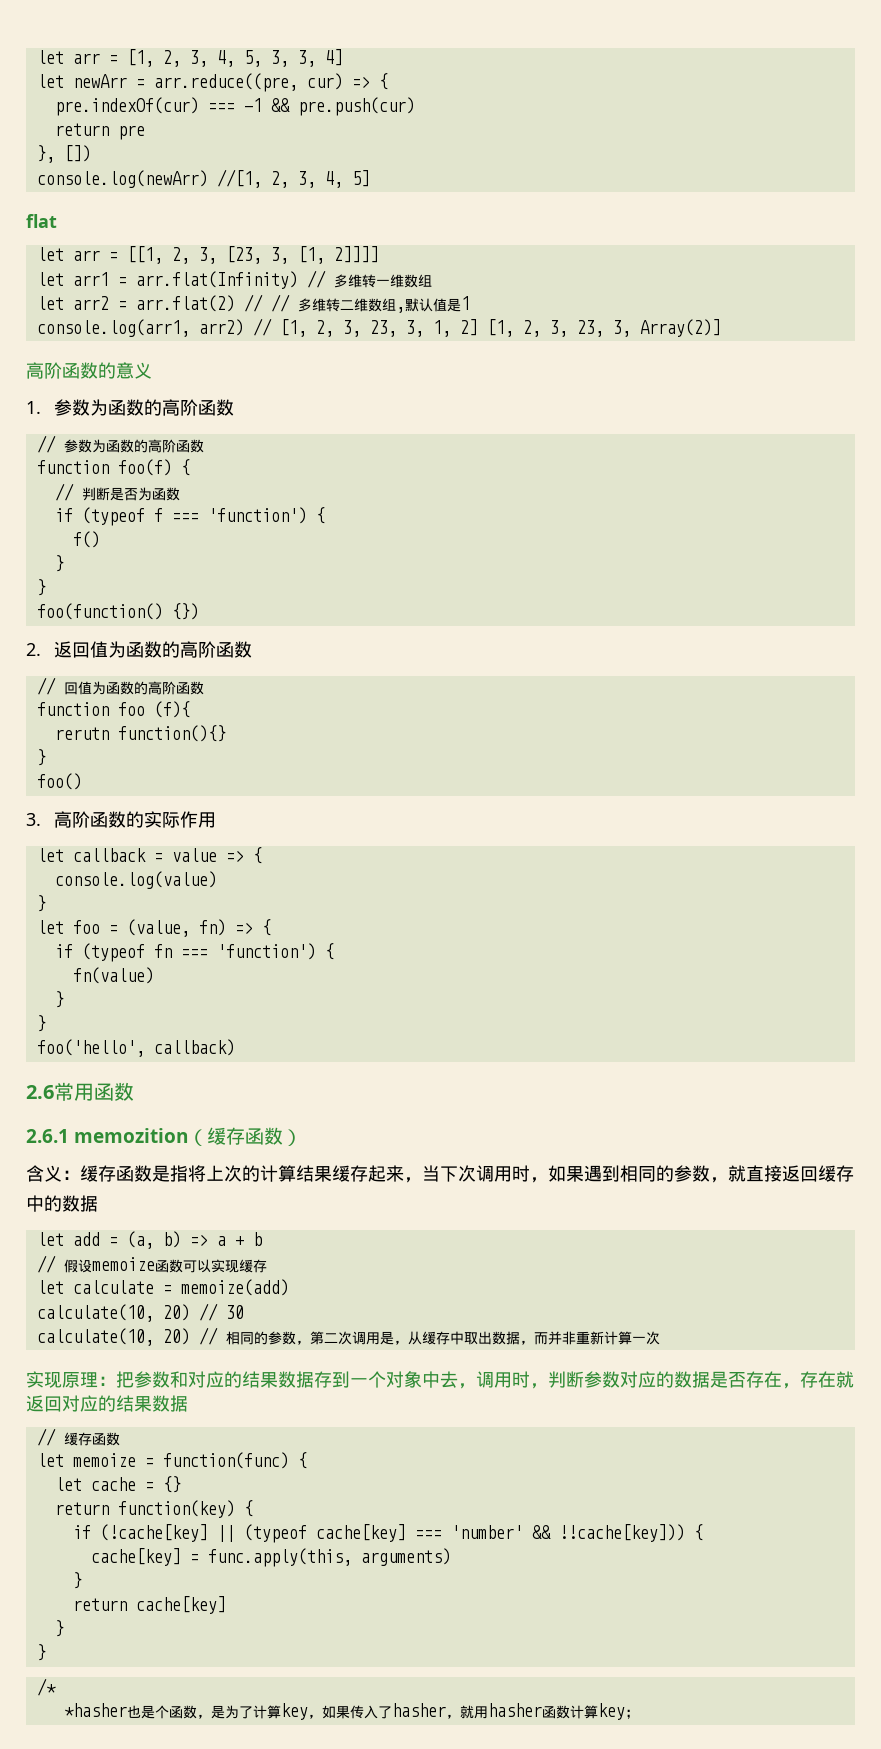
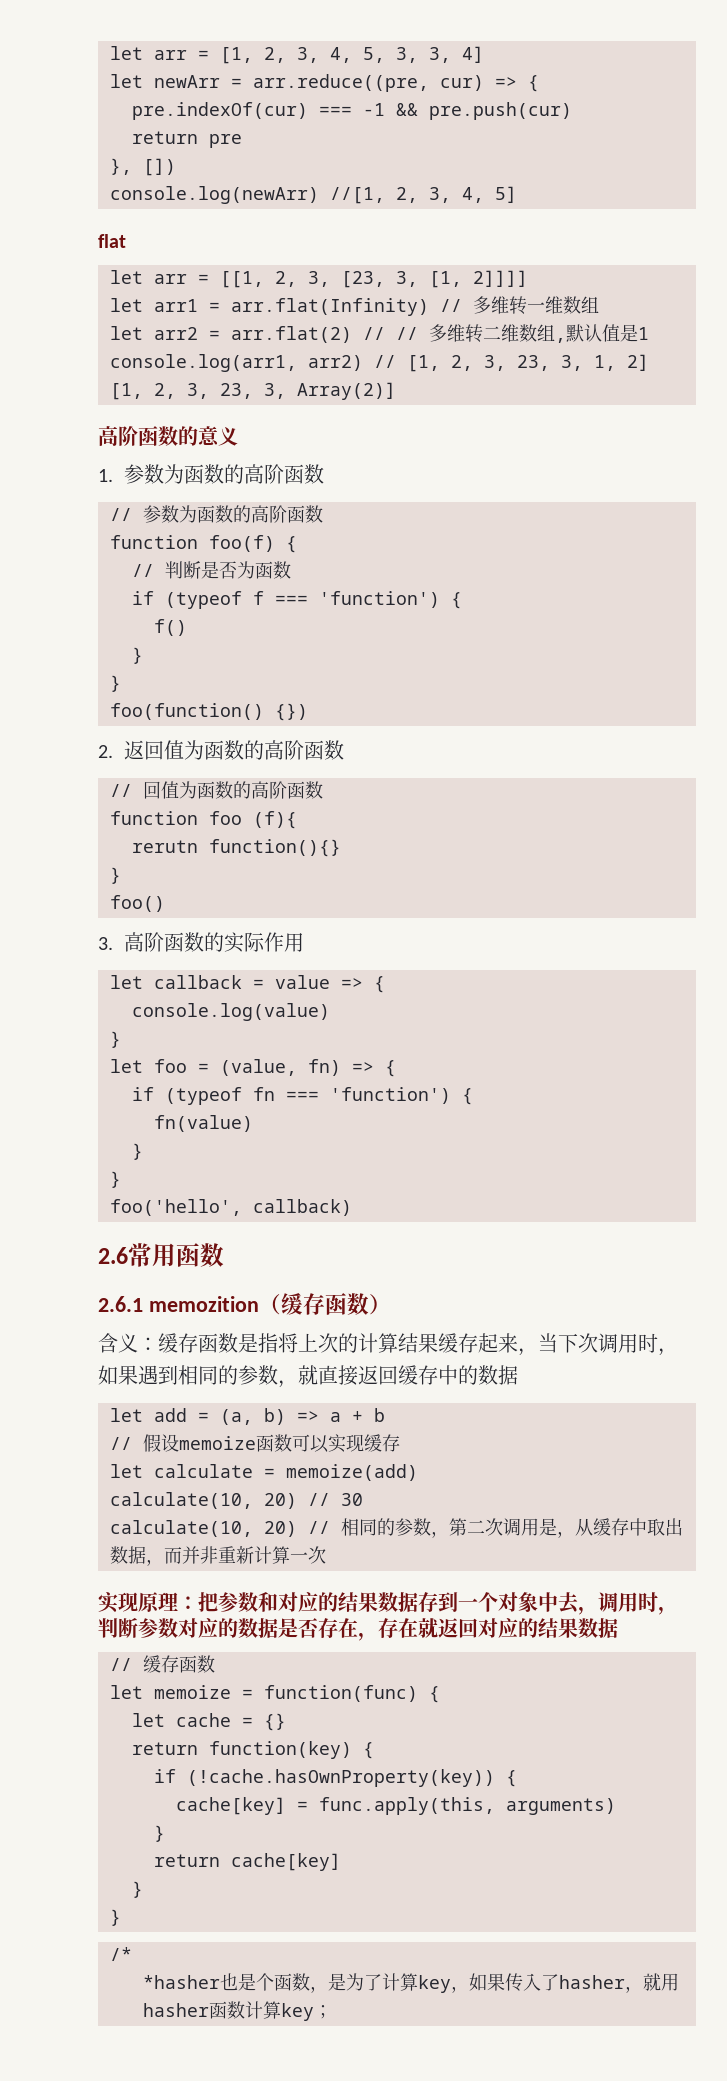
- if (!cache[key] || (typeof cache[key] === 'number' && !!cache[key])) {
+ if (!cache.hasOwnProperty(key)) {

